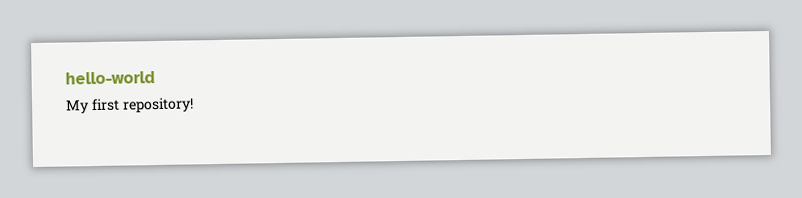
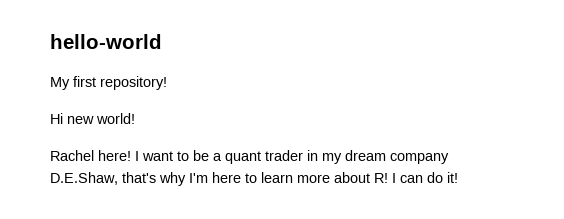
+ Hi new world!
+ Rachel here! I want to be a quant trader in my dream company D.E.Shaw, that's why I'm here to learn more about R! I can do it!

